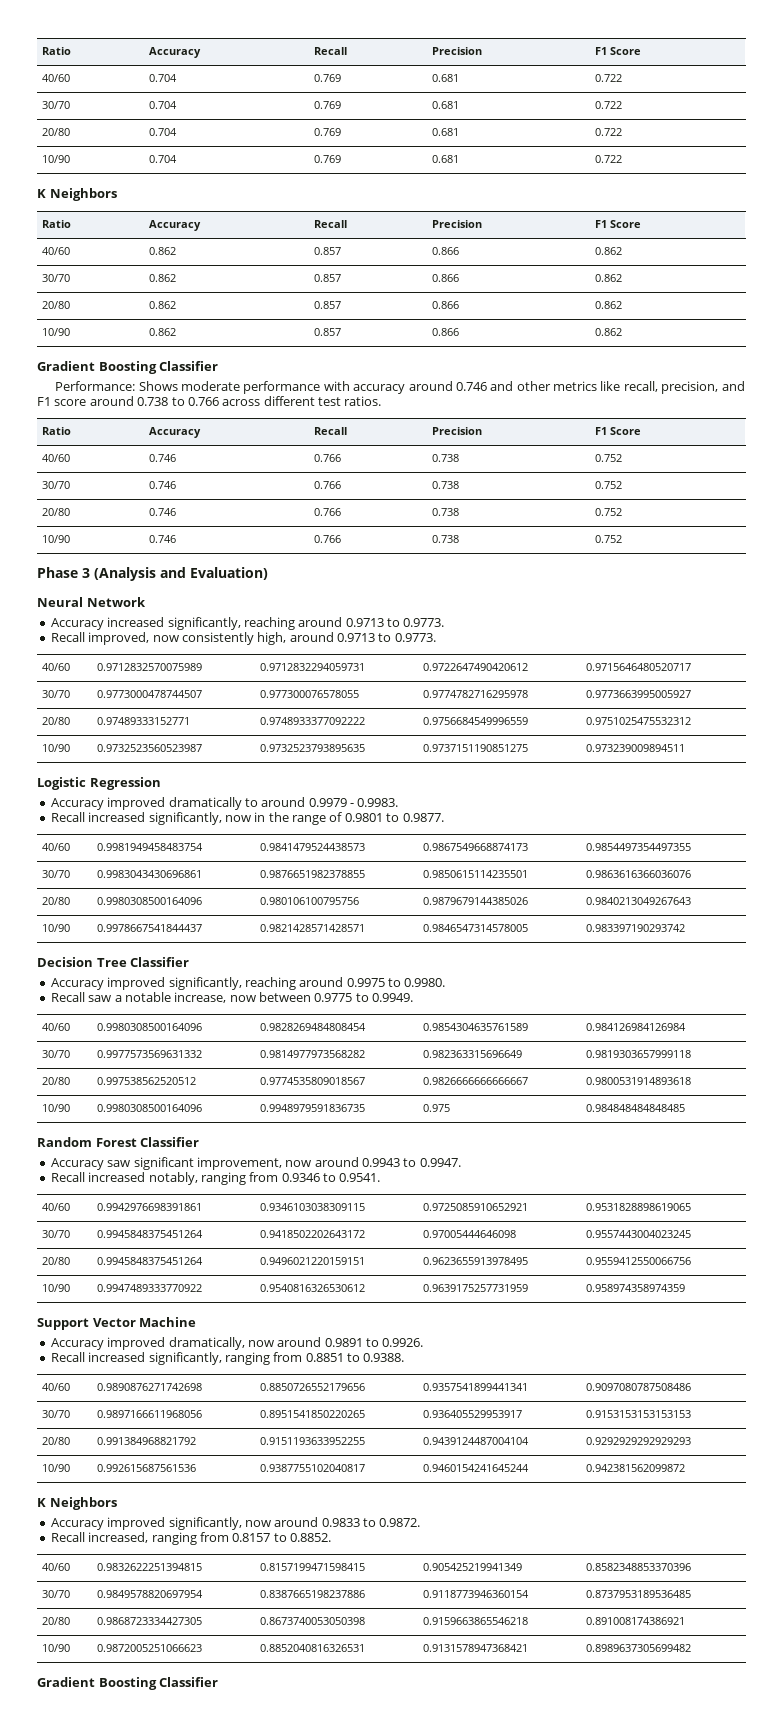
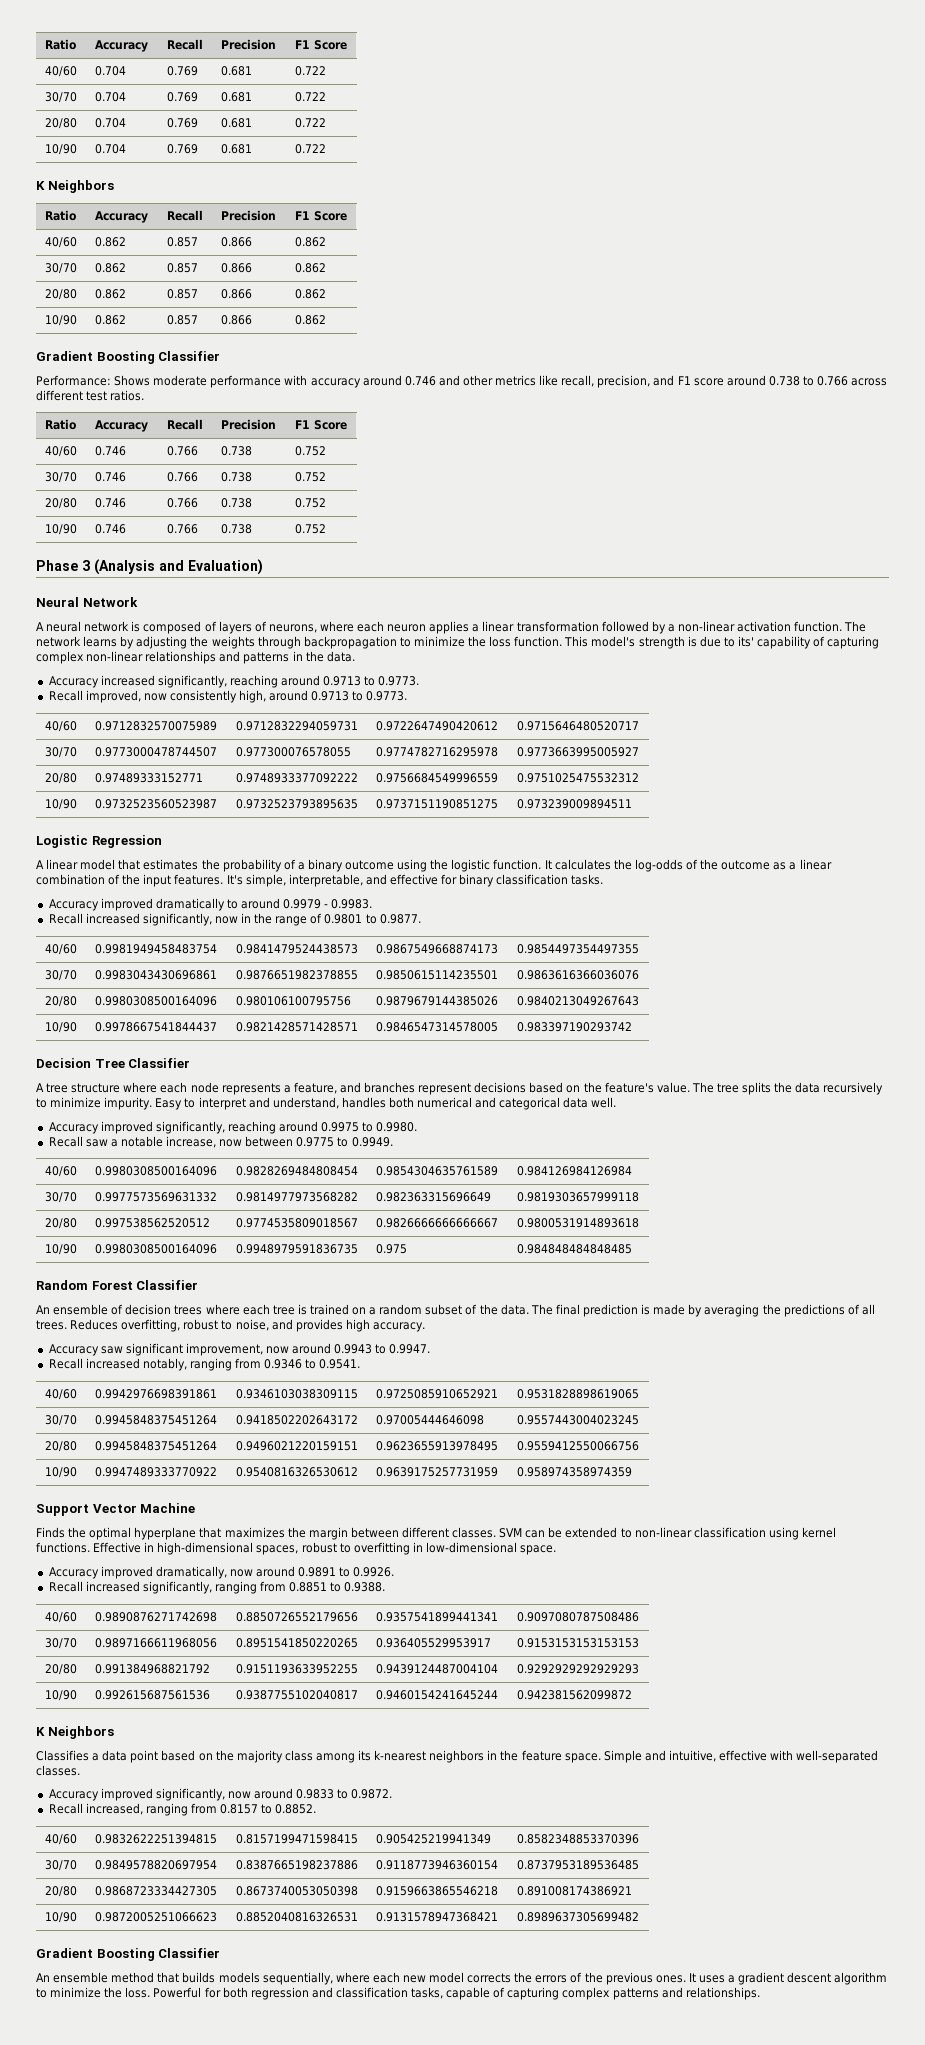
+ A neural network is composed of layers of neurons, where each neuron applies a linear transformation followed by a non-linear activation function. The network learns by adjusting the weights through backpropagation to minimize the loss function. This model's strength is due to its' capability of capturing complex non-linear relationships and patterns in the data.
+ A linear model that estimates the probability of a binary outcome using the logistic function. It calculates the log-odds of the outcome as a linear combination of the input features. It's simple, interpretable, and effective for binary classification tasks.
+ A tree structure where each node represents a feature, and branches represent decisions based on the feature's value. The tree splits the data recursively to minimize impurity. Easy to interpret and understand, handles both numerical and categorical data well.
+ An ensemble of decision trees where each tree is trained on a random subset of the data. The final prediction is made by averaging the predictions of all trees. Reduces overfitting, robust to noise, and provides high accuracy.
+ Finds the optimal hyperplane that maximizes the margin between different classes. SVM can be extended to non-linear classification using kernel functions. Effective in high-dimensional spaces, robust to overfitting in low-dimensional space.
+ Classifies a data point based on the majority class among its k-nearest neighbors in the feature space. Simple and intuitive, effective with well-separated classes.
+ An ensemble method that builds models sequentially, where each new model corrects the errors of the previous ones. It uses a gradient descent algorithm to minimize the loss. Powerful for both regression and classification tasks, capable of capturing complex patterns and relationships.

